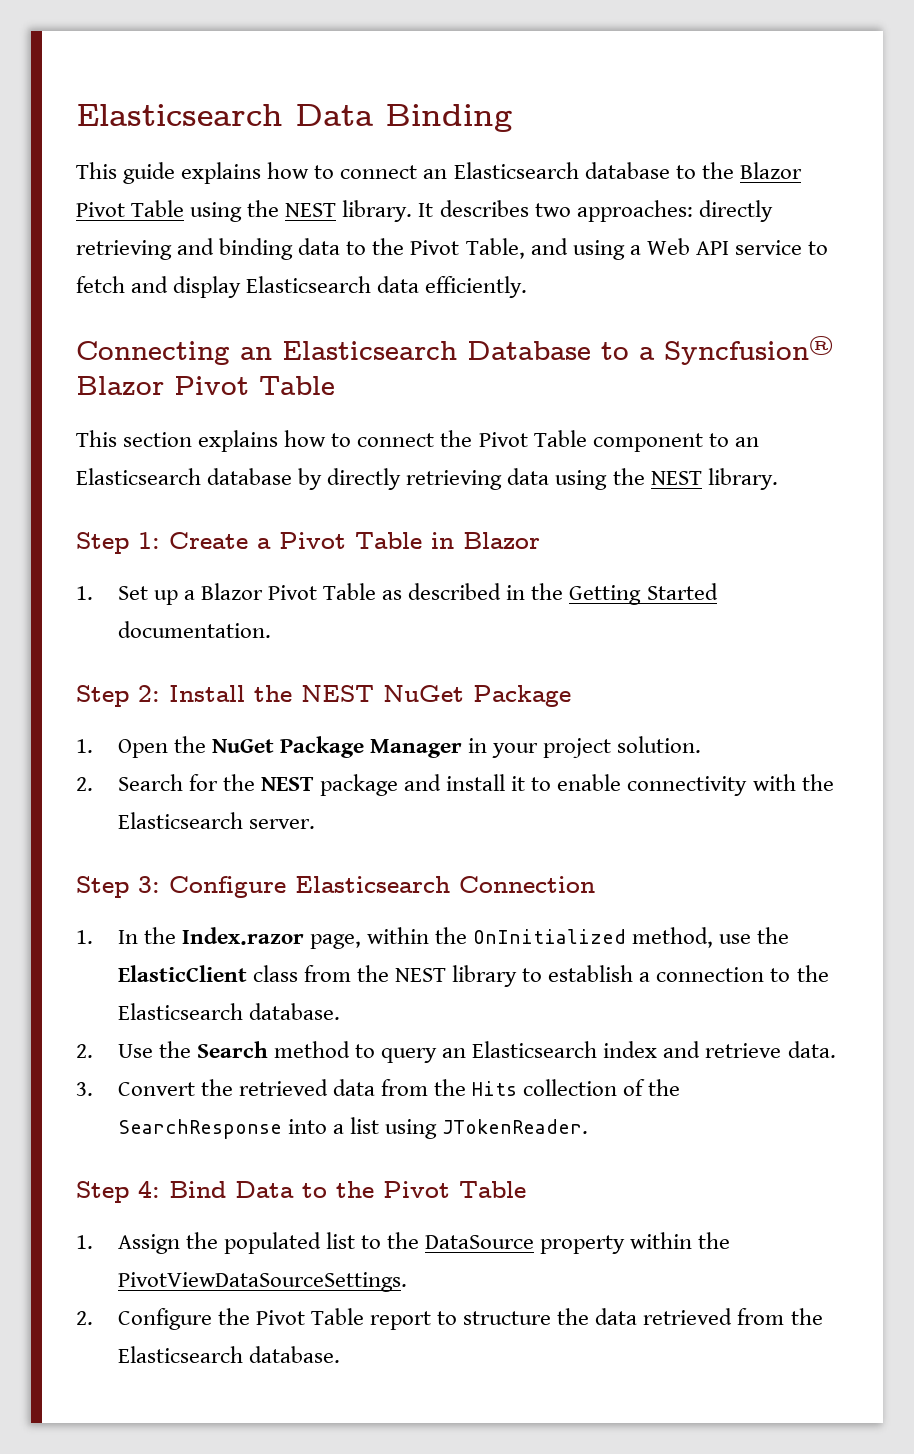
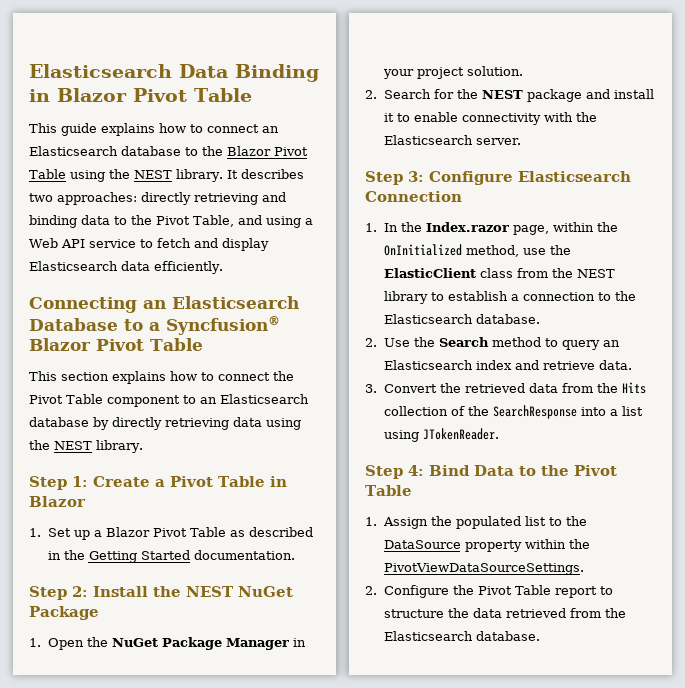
- Elasticsearch Data Binding
+ Elasticsearch Data Binding in Blazor Pivot Table

